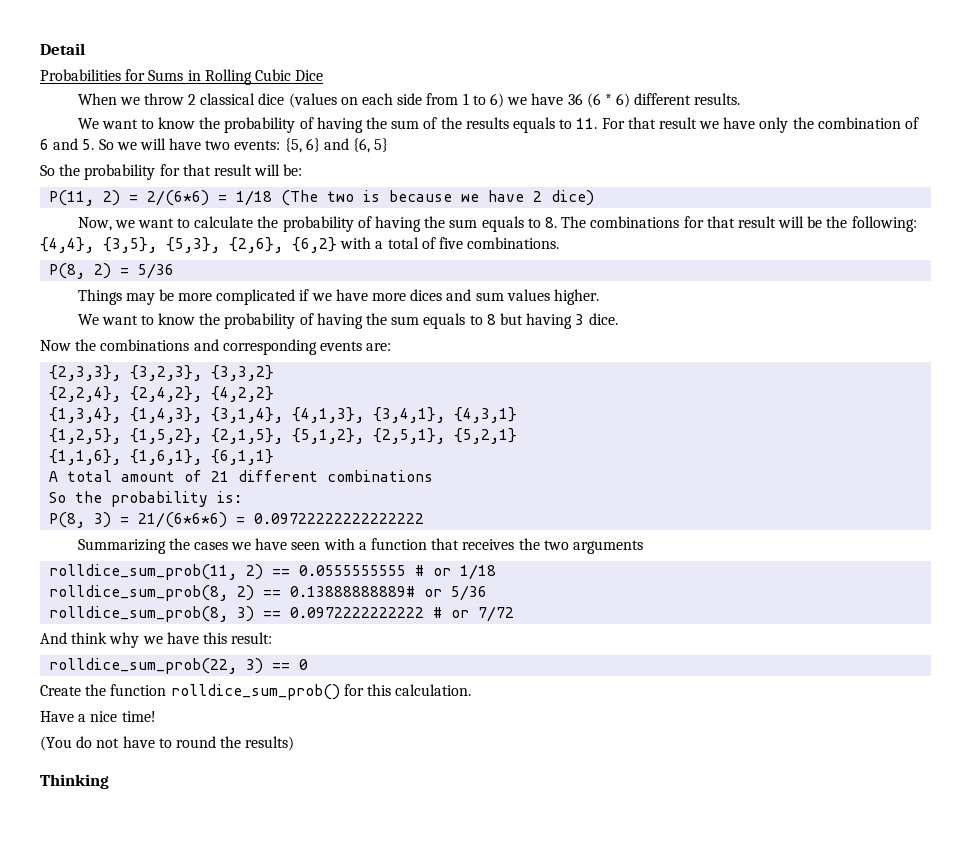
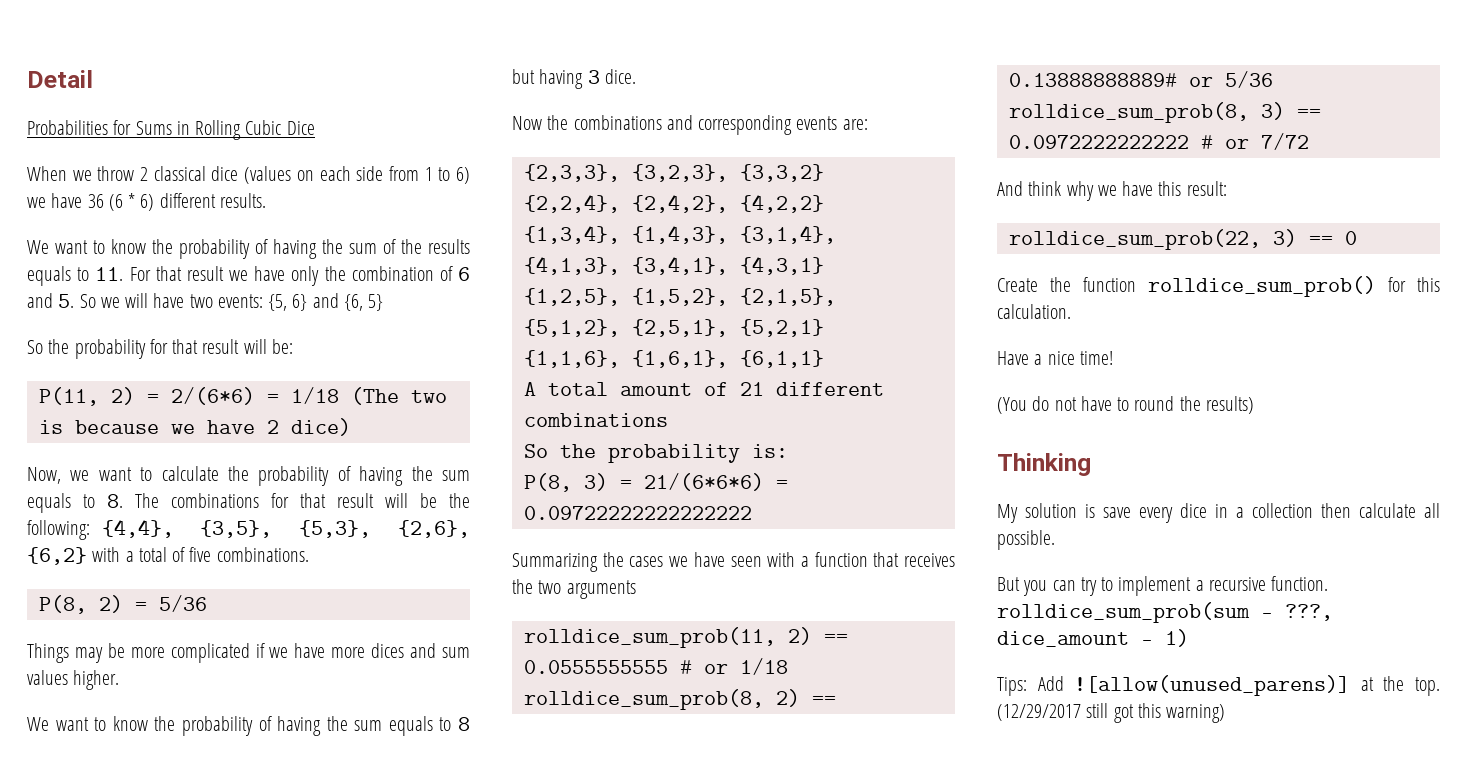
+ My solution is save every dice in a collection then calculate all possible.
+ But you can try to implement a recursive function. rolldice_sum_prob(sum - ???, dice_amount - 1)
+ Tips: Add ![allow(unused_parens)] at the top. (12/29/2017 still got this warning)

